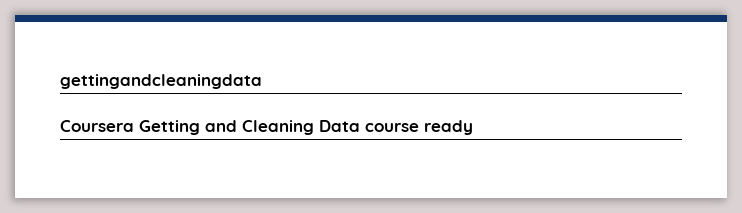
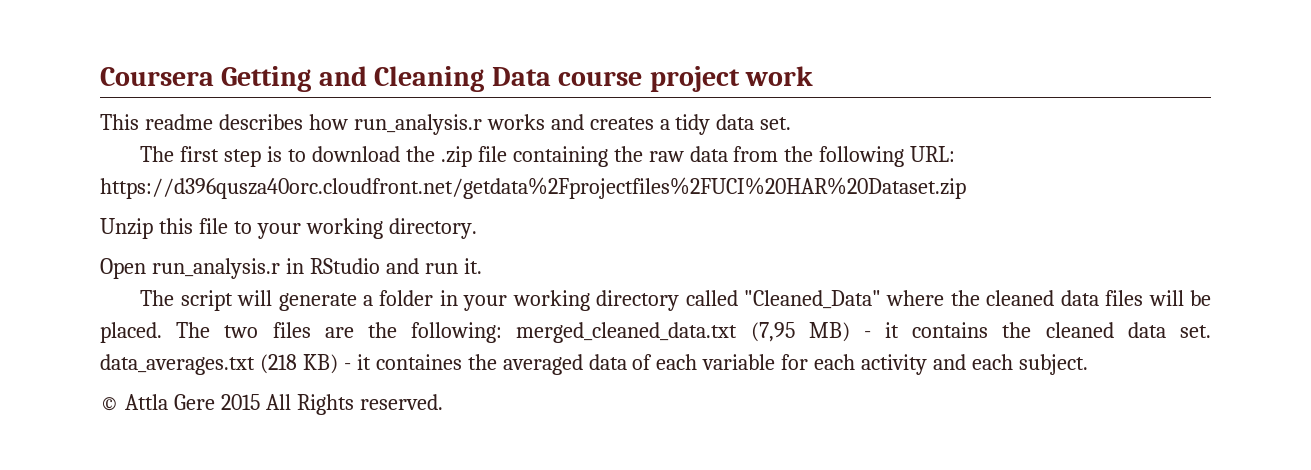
- gettingandcleaningdata
- Coursera Getting and Cleaning Data course ready
+ Coursera Getting and Cleaning Data course project work
+ This readme describes how run_analysis.r works and creates a tidy data set.
+ The first step is to download the .zip file containing the raw data from the following URL: https://d396qusza40orc.cloudfront.net/getdata%2Fprojectfiles%2FUCI%20HAR%20Dataset.zip
+ Unzip this file to your working directory.
+ Open run_analysis.r in RStudio and run it.
+ The script will generate a folder in your working directory called "Cleaned_Data" where the cleaned data files will be placed. The two files are the following: merged_cleaned_data.txt (7,95 MB) - it contains the cleaned data set. data_averages.txt (218 KB) - it containes the averaged data of each variable for each activity and each subject.
+ © Attla Gere 2015 All Rights reserved.

